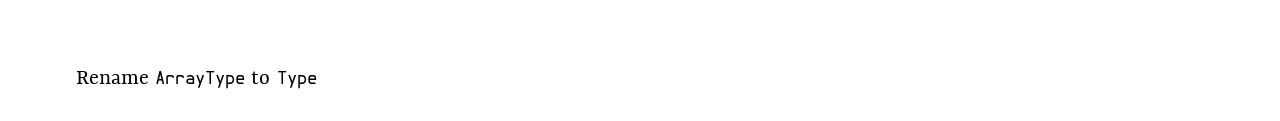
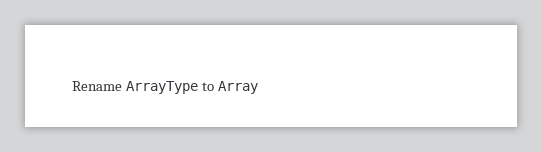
- Rename ArrayType to Type
+ Rename ArrayType to Array

